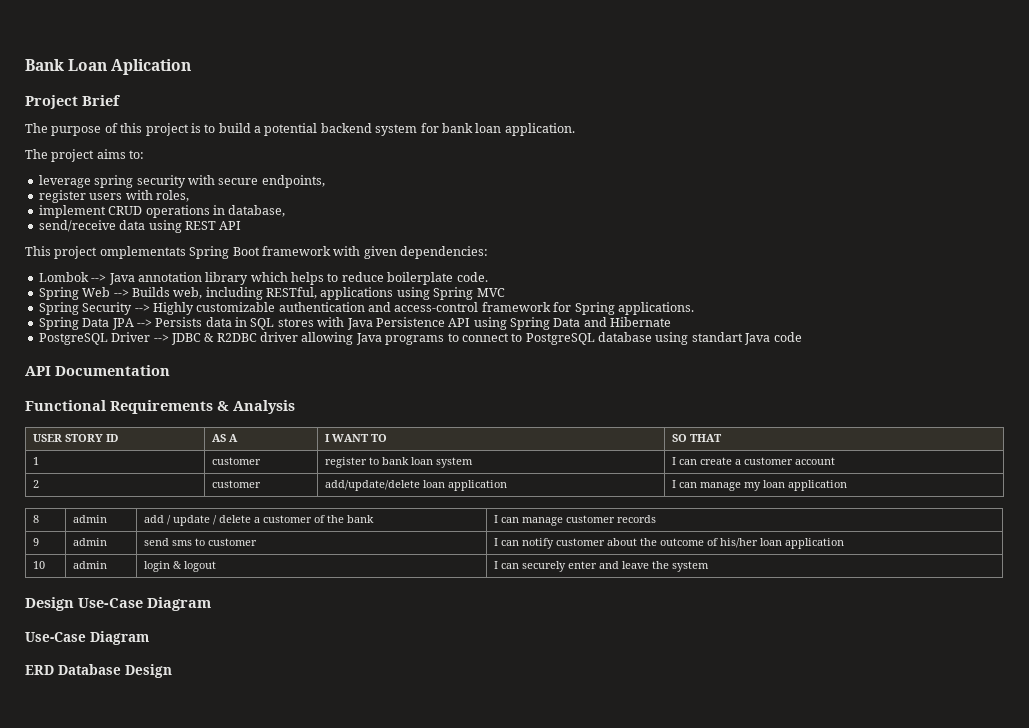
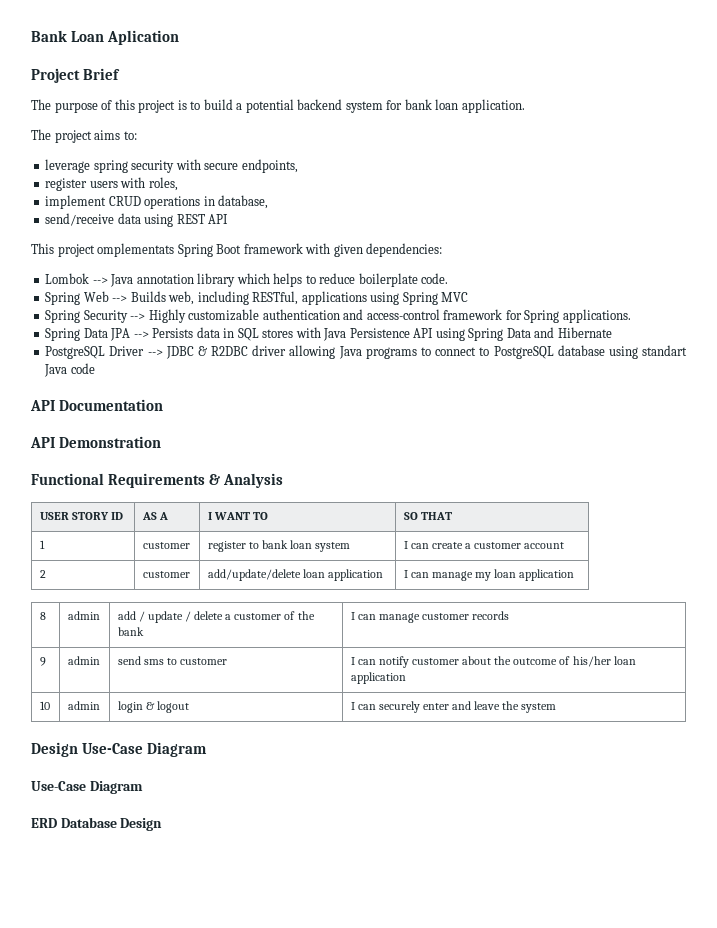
+ API Demonstration

